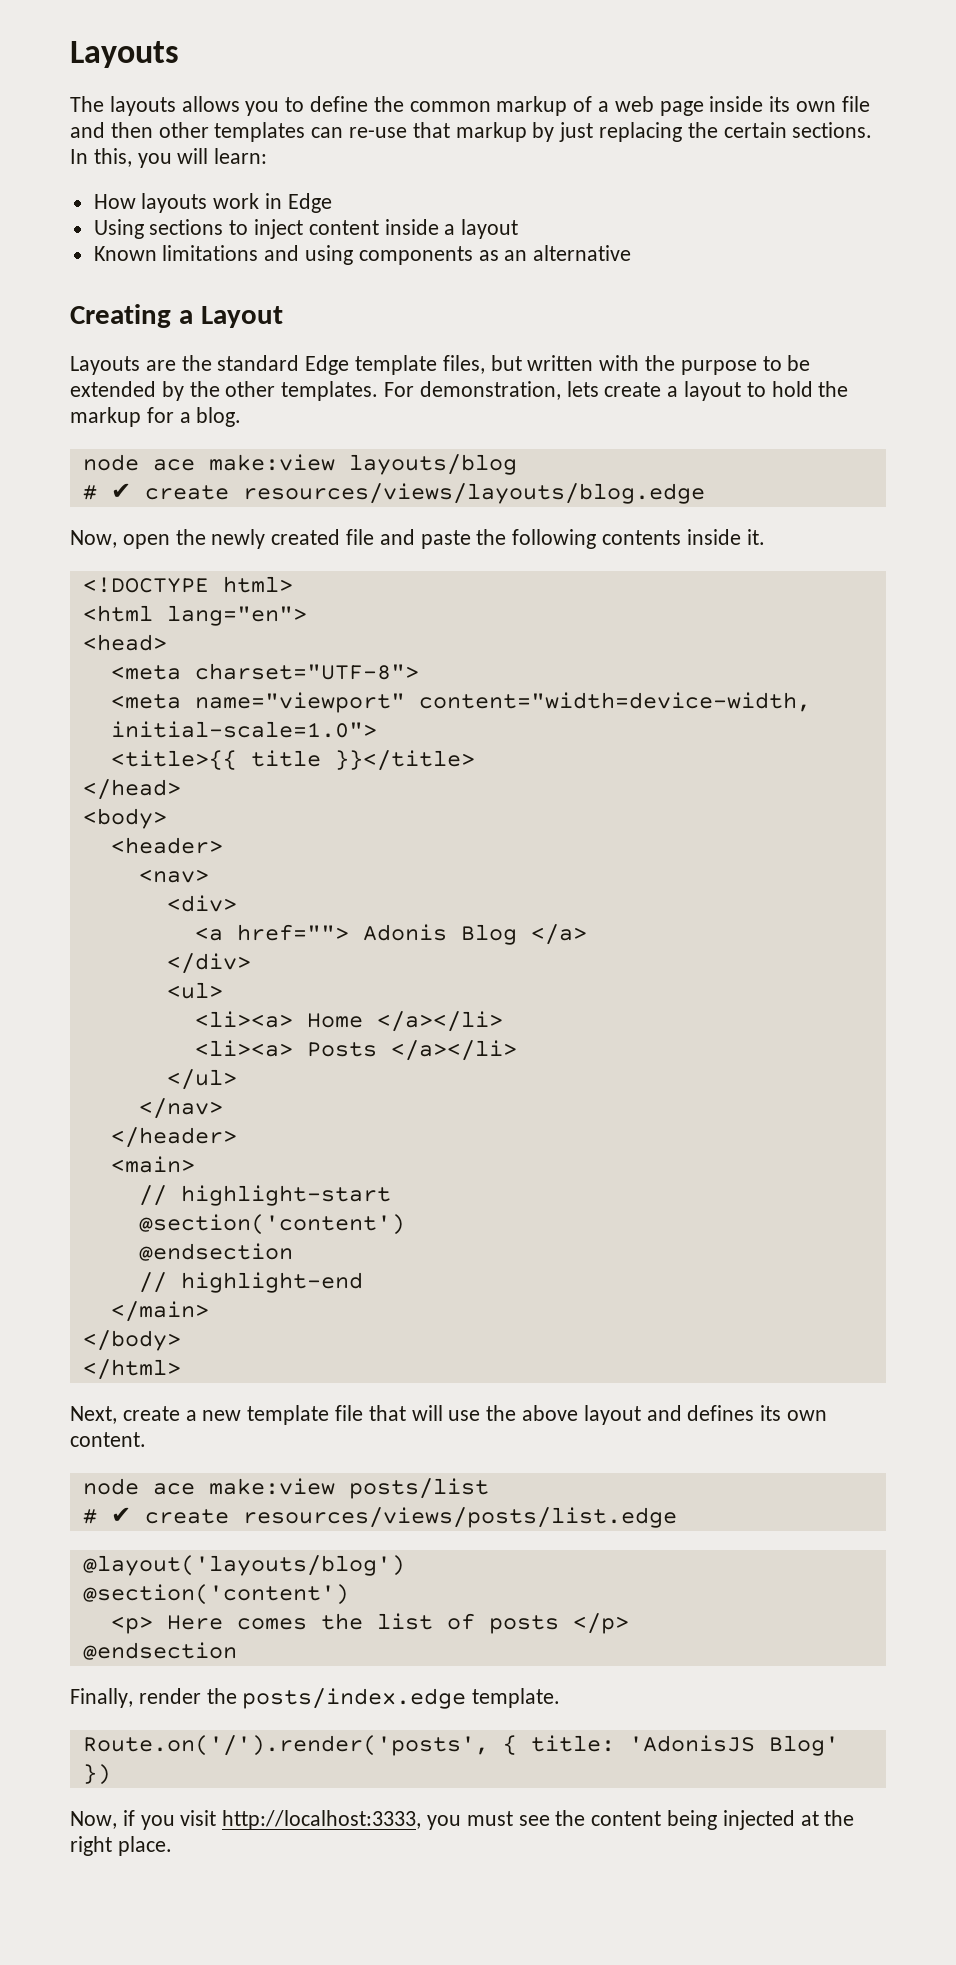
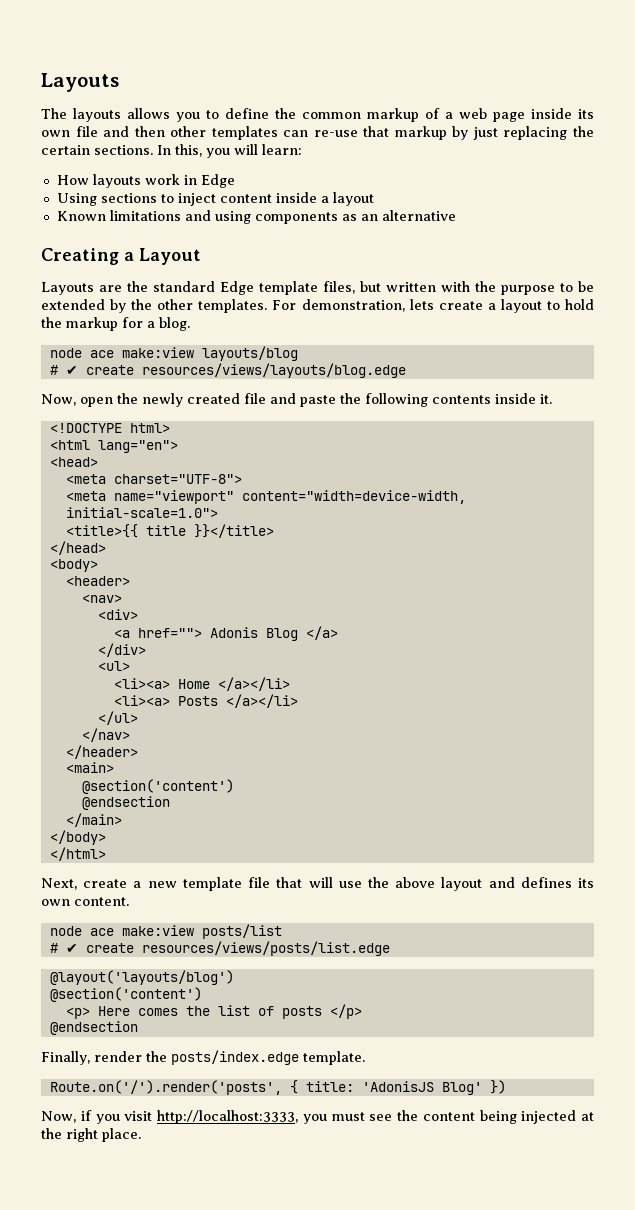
- // highlight-start
- // highlight-end

